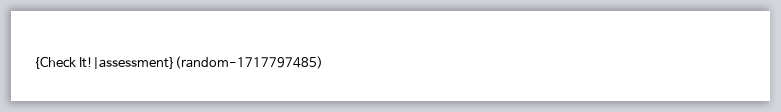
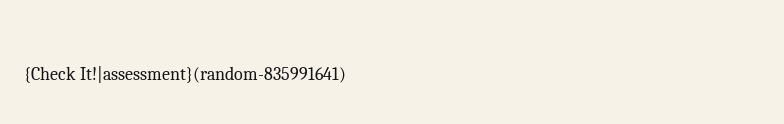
- {Check It!|assessment}(random-1717797485)
+ {Check It!|assessment}(random-835991641)

